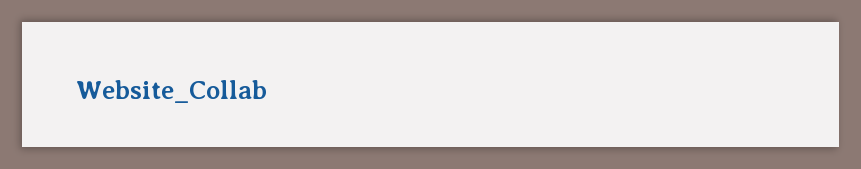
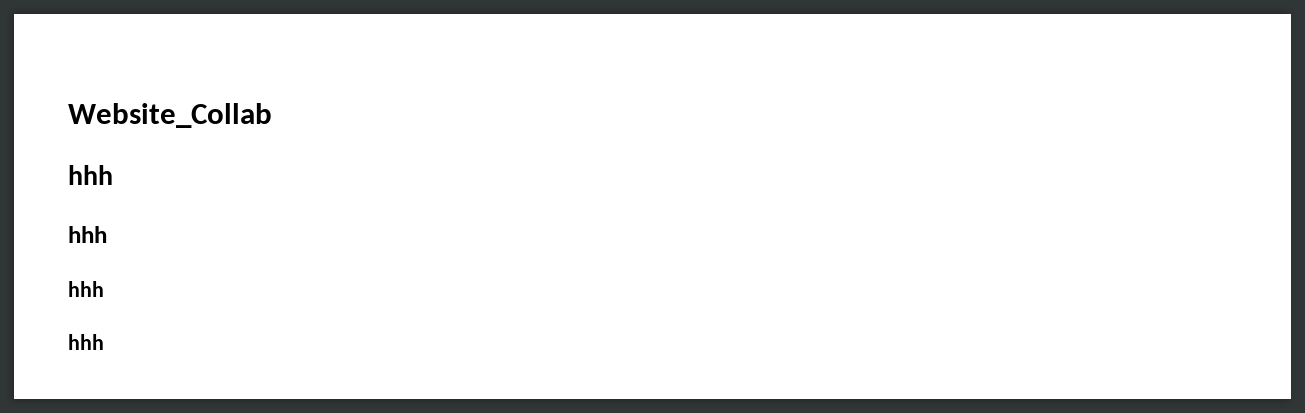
  Website_Collab
+ hhh
+ hhh
+ hhh
+ hhh

